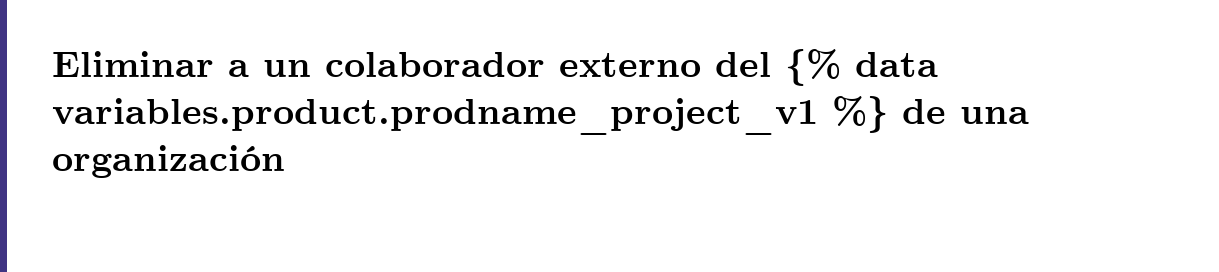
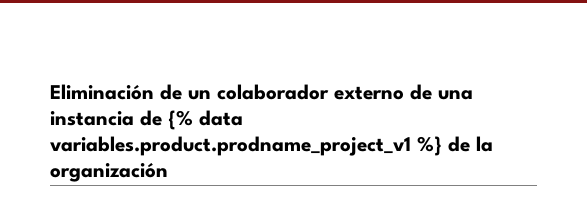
- Eliminar a un colaborador externo del {% data variables.product.prodname_project_v1 %} de una organización
+ Eliminación de un colaborador externo de una instancia de {% data variables.product.prodname_project_v1 %} de la organización

